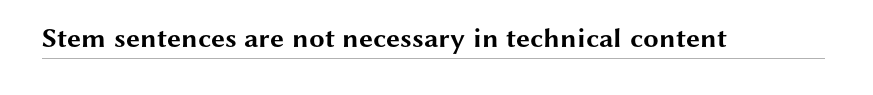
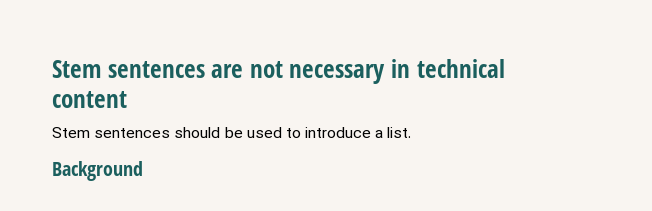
+ Stem sentences should be used to introduce a list.
+ Background

